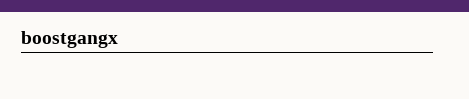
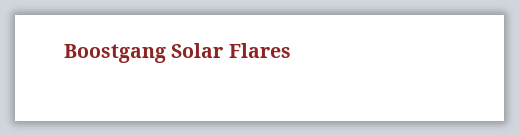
- boostgangx
+ Boostgang Solar Flares

